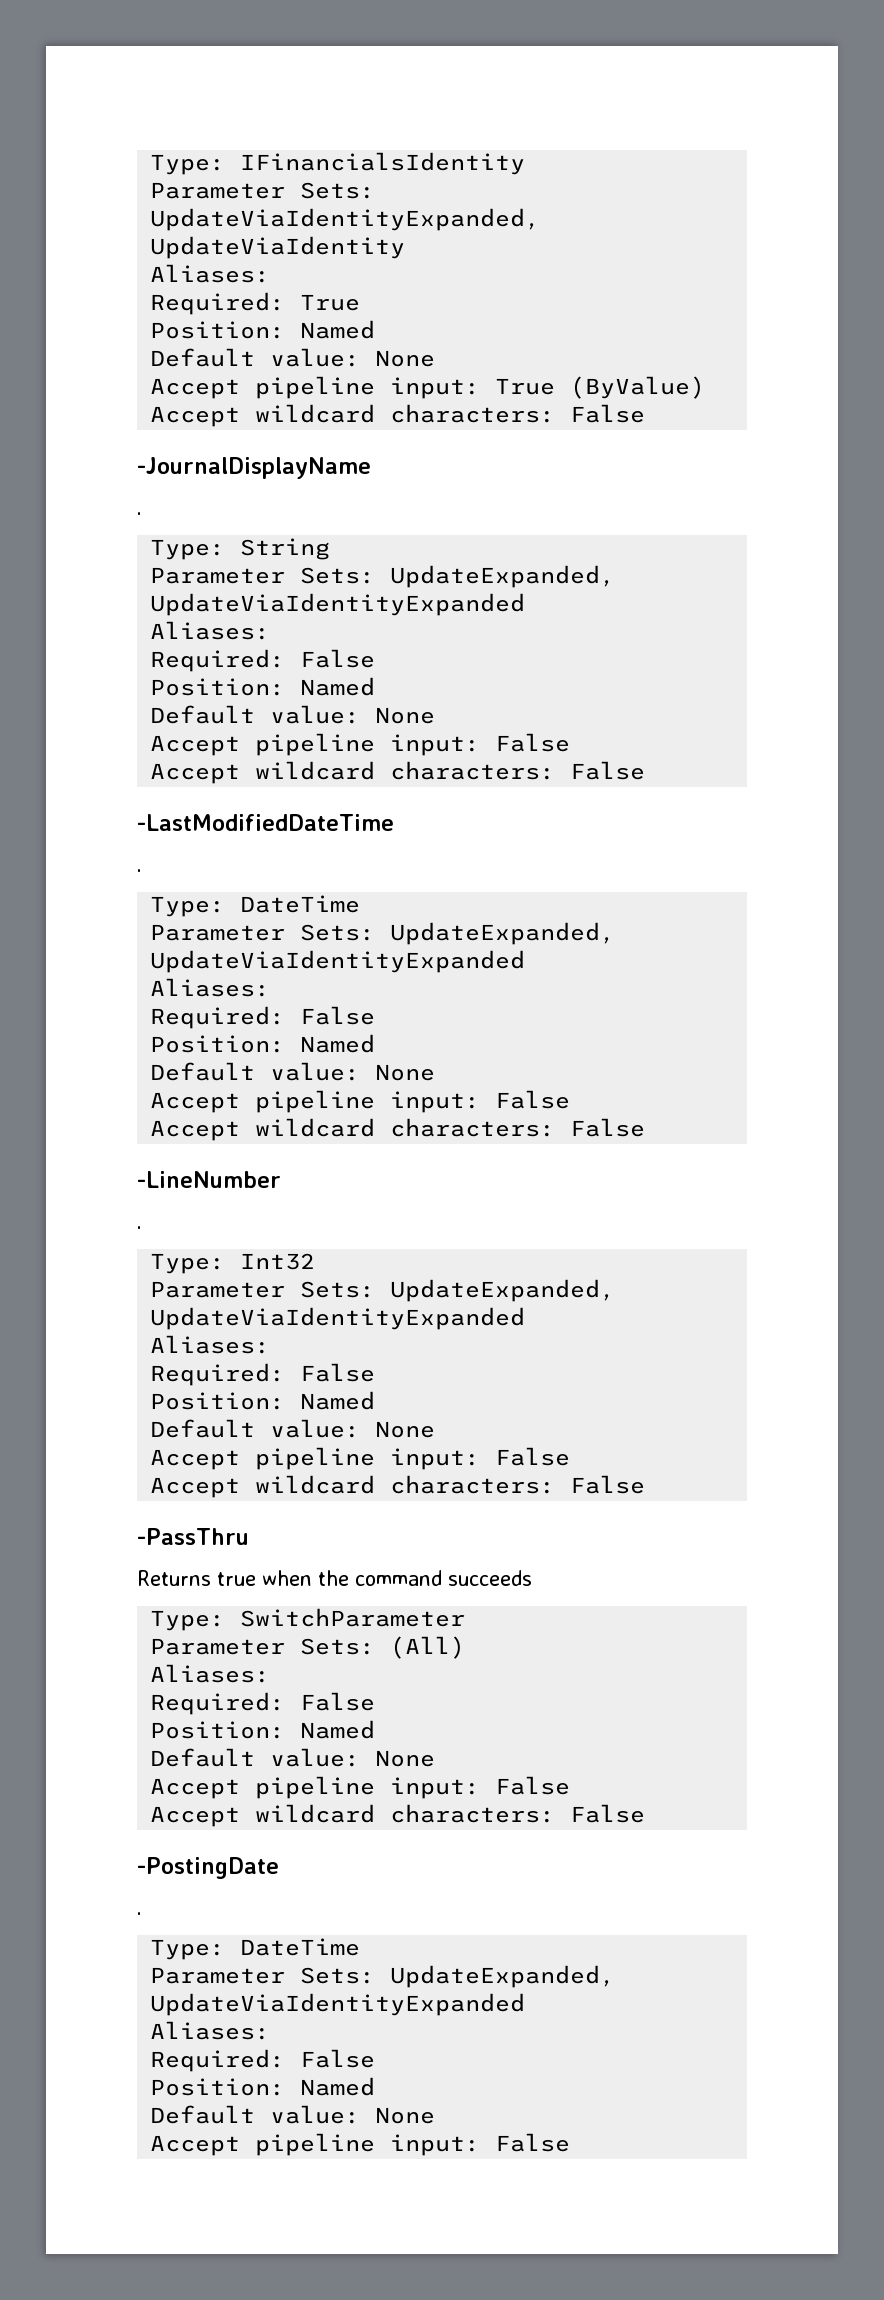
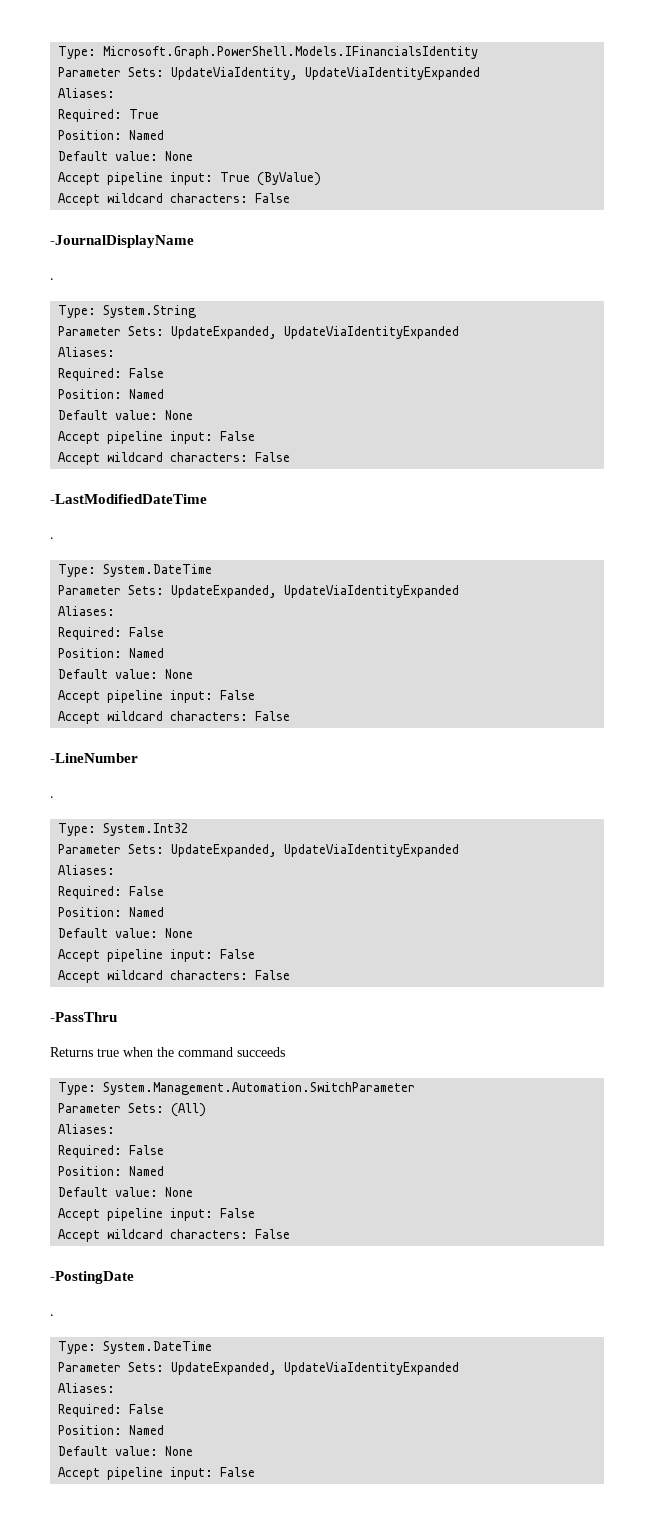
- Type: IFinancialsIdentity
- Parameter Sets: UpdateViaIdentityExpanded, UpdateViaIdentity
+ Type: Microsoft.Graph.PowerShell.Models.IFinancialsIdentity
+ Parameter Sets: UpdateViaIdentity, UpdateViaIdentityExpanded
- Type: String
+ Type: System.String
  -LastModifiedDateTime
  .
- Type: DateTime
+ Type: System.DateTime
- Type: Int32
+ Type: System.Int32
- Type: SwitchParameter
+ Type: System.Management.Automation.SwitchParameter
  -PostingDate
  .
- Type: DateTime
+ Type: System.DateTime

